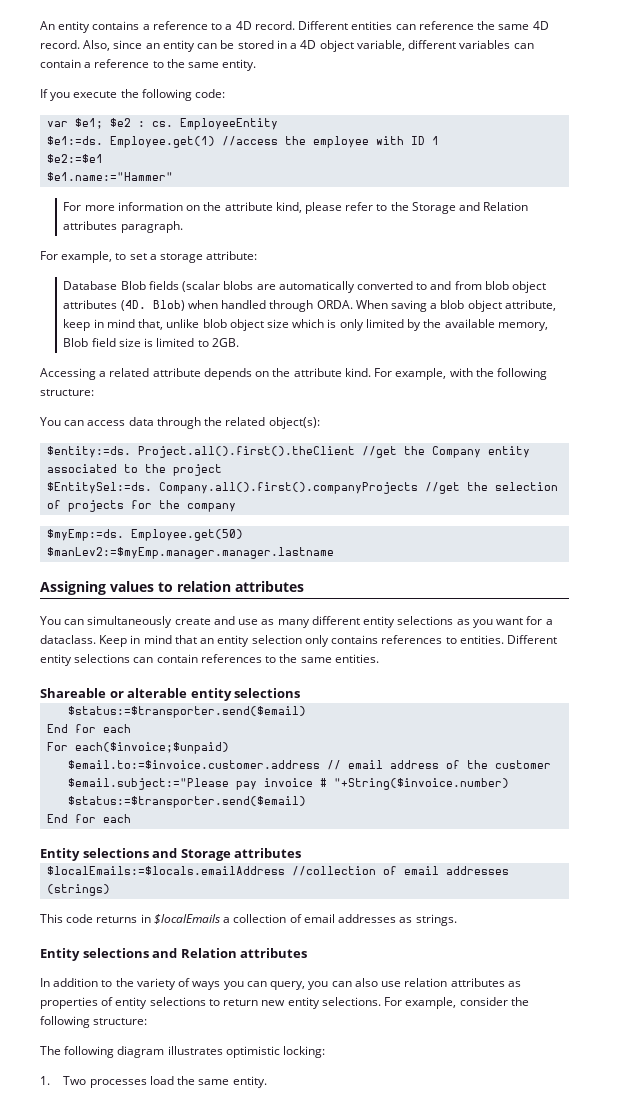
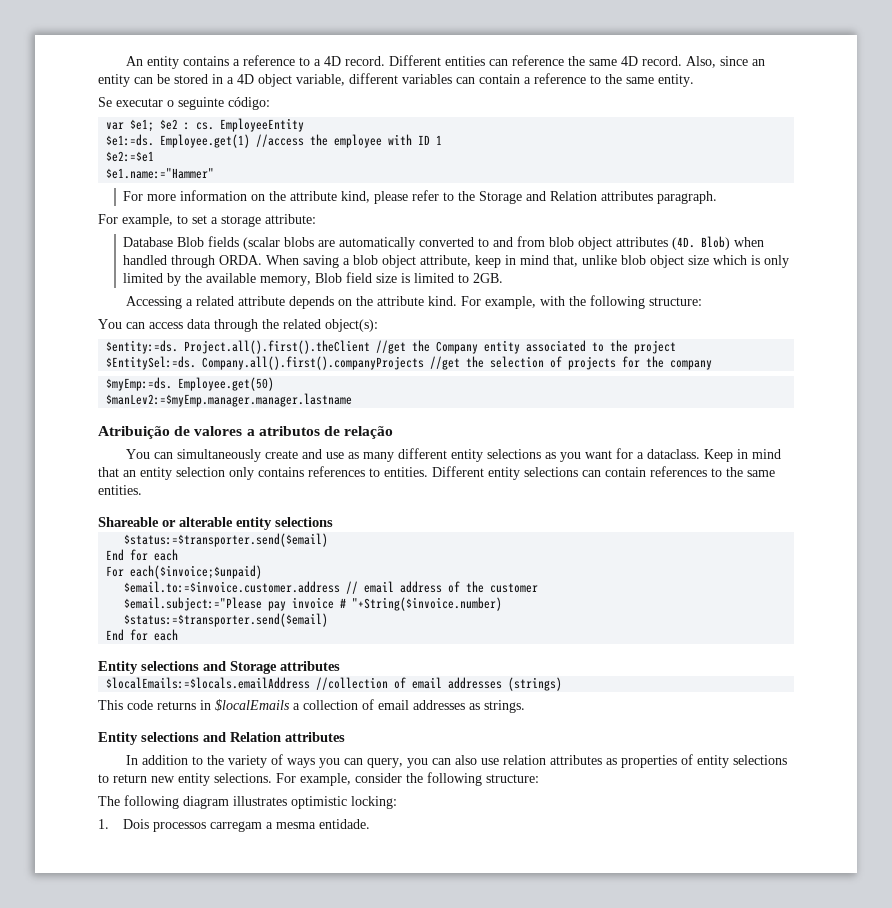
- If you execute the following code:
+ Se executar o seguinte código:
- Assigning values to relation attributes
+ Atribuição de valores a atributos de relação
- 1. Two processes load the same entity.
+ 1. Dois processos carregam a mesma entidade.

